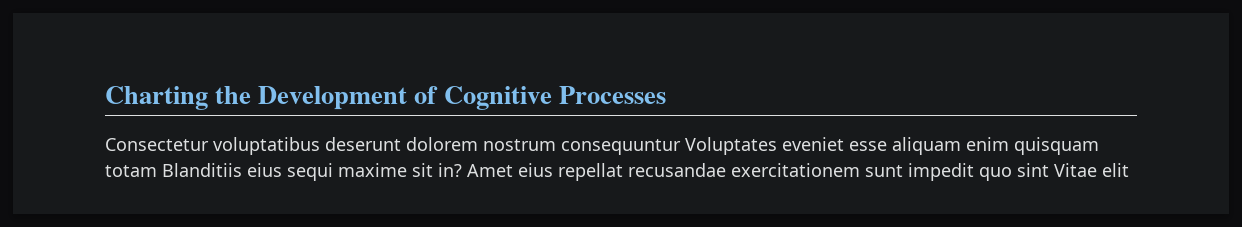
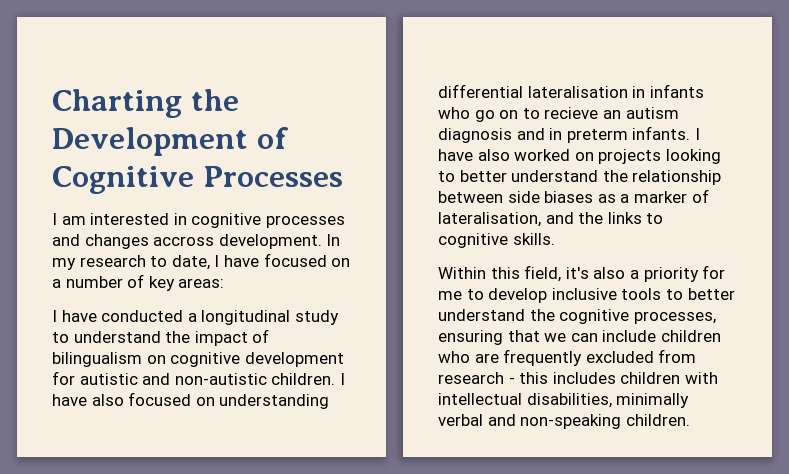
- Consectetur voluptatibus deserunt dolorem nostrum consequuntur Voluptates eveniet esse aliquam enim quisquam totam Blanditiis eius sequi maxime sit in? Amet eius repellat recusandae exercitationem sunt impedit quo sint Vitae elit
+ I am interested in cognitive processes and changes accross development. In my research to date, I have focused on a number of key areas:
+ I have conducted a longitudinal study to understand the impact of bilingualism on cognitive development for autistic and non-autistic children. I have also focused on understanding differential lateralisation in infants who go on to recieve an autism diagnosis and in preterm infants. I have also worked on projects looking to better understand the relationship between side biases as a marker of lateralisation, and the links to cognitive skills.
+ Within this field, it's also a priority for me to develop inclusive tools to better understand the cognitive processes, ensuring that we can include children who are frequently excluded from research - this includes children with intellectual disabilities, minimally verbal and non-speaking children.

